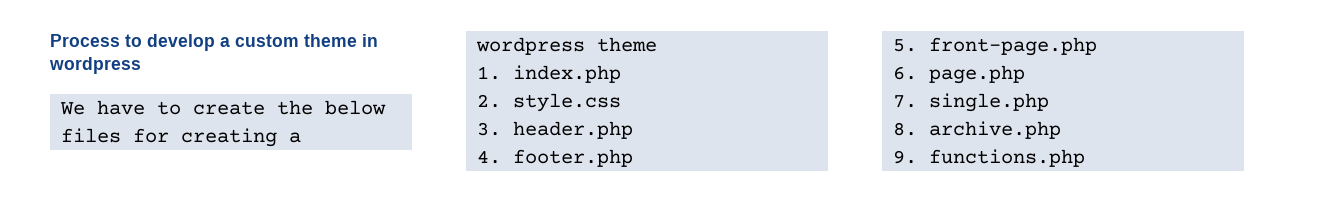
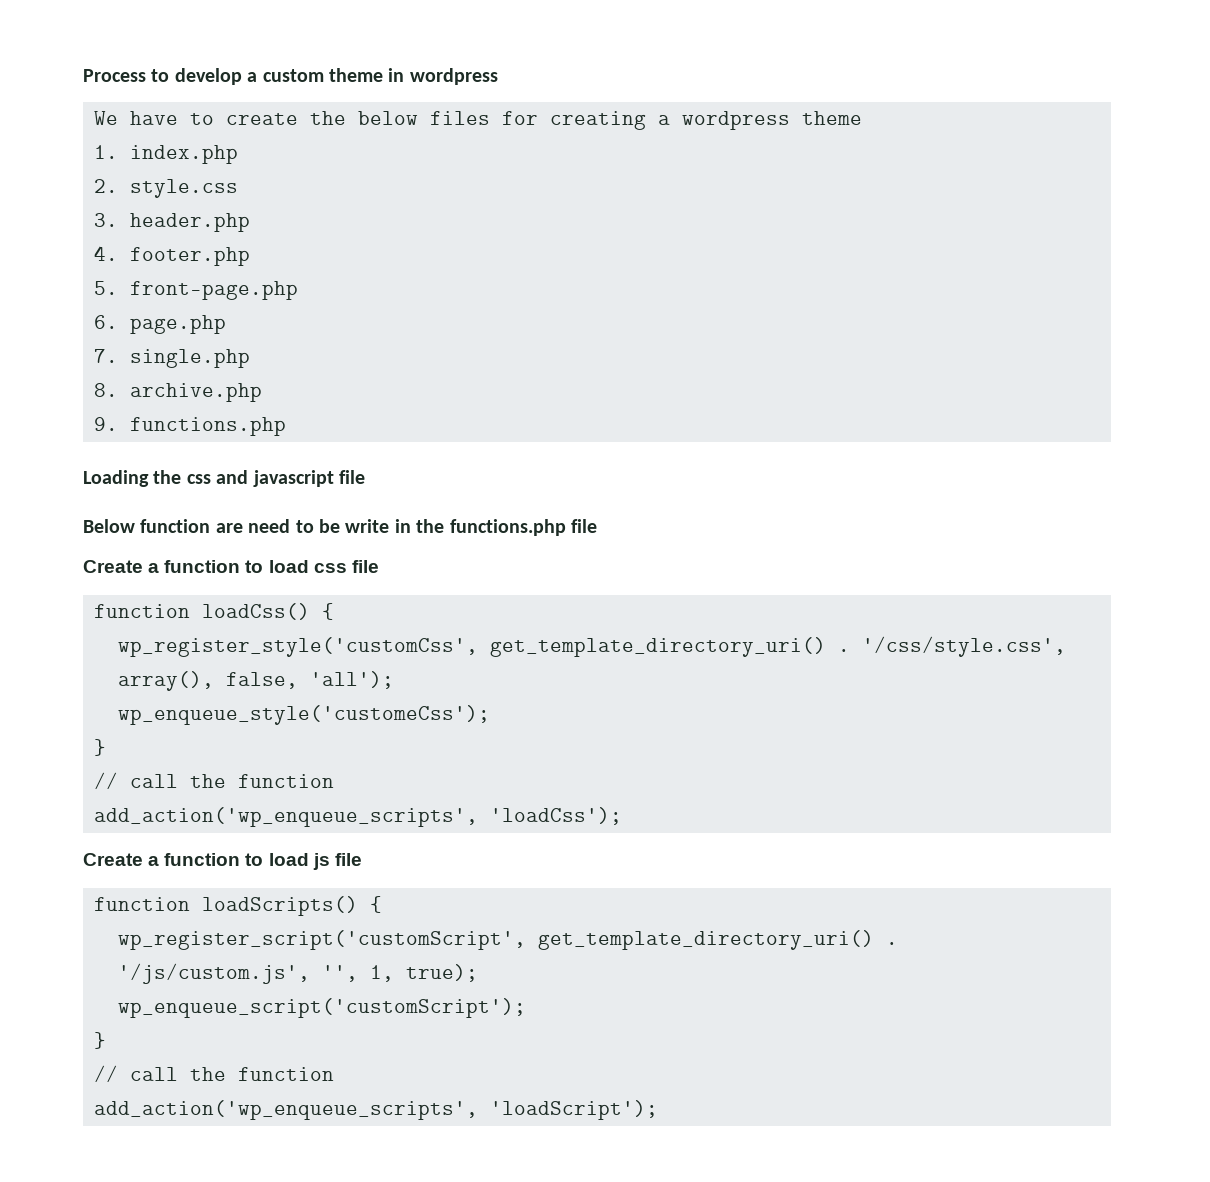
+ Loading the css and javascript file
+ Below function are need to be write in the functions.php file
+ Create a function to load css file
+ function loadCss() {
+ wp_register_style('customCss', get_template_directory_uri() . '/css/style.css', array(), false, 'all');
+ wp_enqueue_style('customeCss');
+ }
+ // call the function
+ add_action('wp_enqueue_scripts', 'loadCss');
+ Create a function to load js file
+ function loadScripts() {
+ wp_register_script('customScript', get_template_directory_uri() . '/js/custom.js', '', 1, true);
+ wp_enqueue_script('customScript');
+ }
+ // call the function
+ add_action('wp_enqueue_scripts', 'loadScript');

